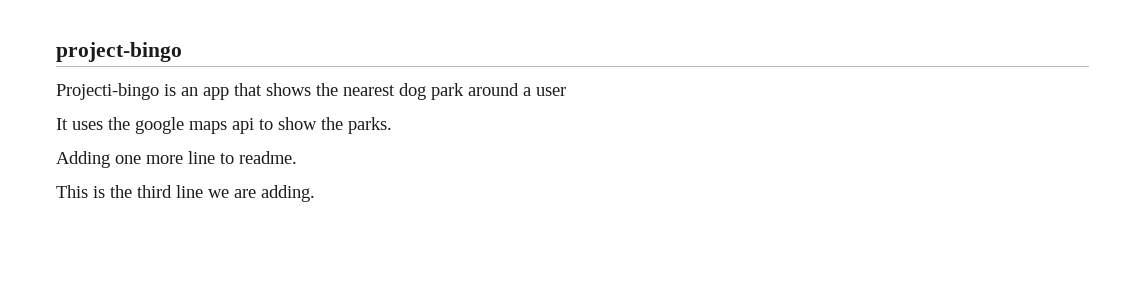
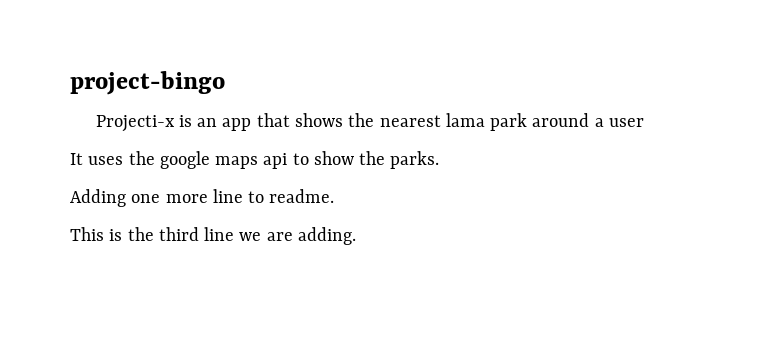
- Projecti-bingo is an app that shows the nearest dog park around a user
+ Projecti-x is an app that shows the nearest lama park around a user

